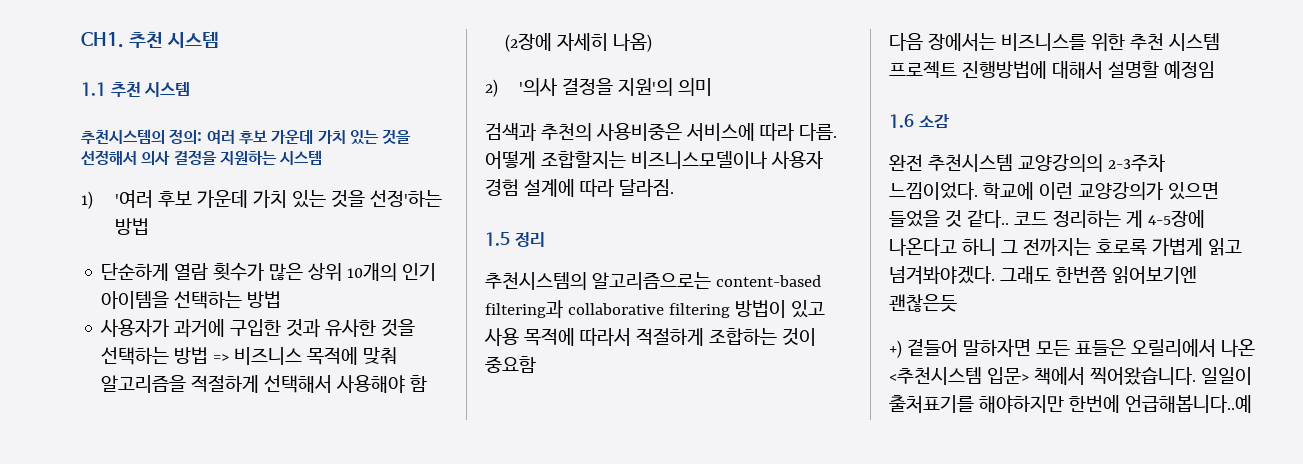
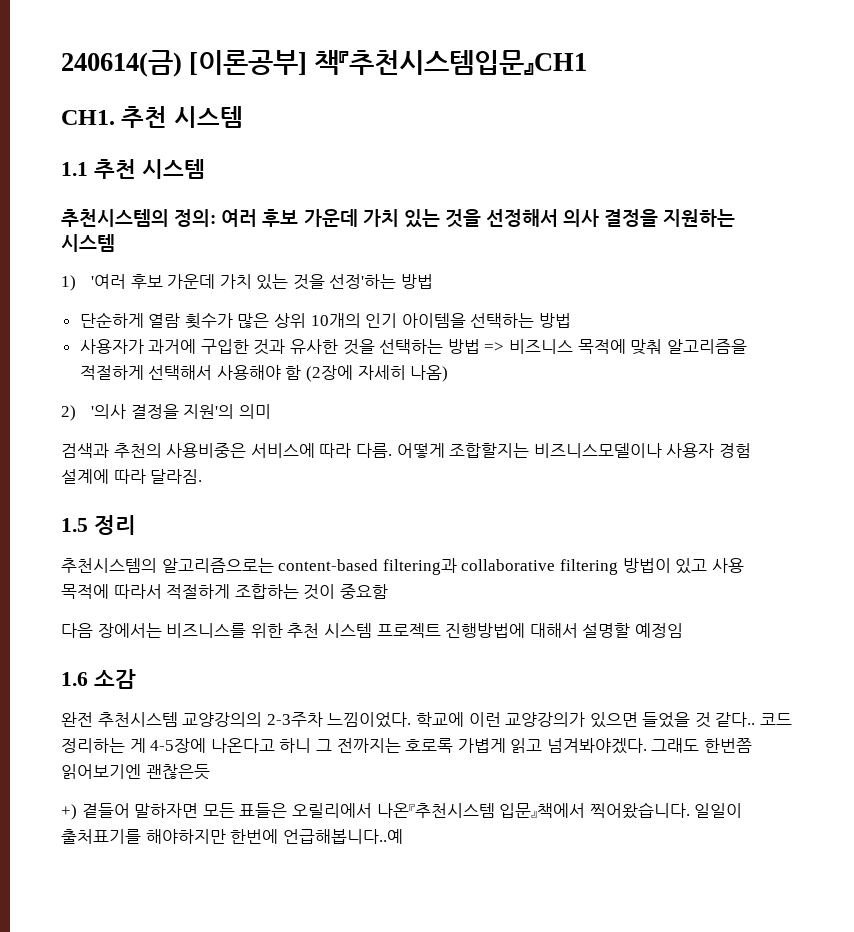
+ 240614(금) [이론공부] 책『추천시스템입문』CH1
- +) 곁들어 말하자면 모든 표들은 오릴리에서 나온 <추천시스템 입문> 책에서 찍어왔습니다.
+ +) 곁들어 말하자면 모든 표들은 오릴리에서 나온『추천시스템 입문』책에서 찍어왔습니다.

